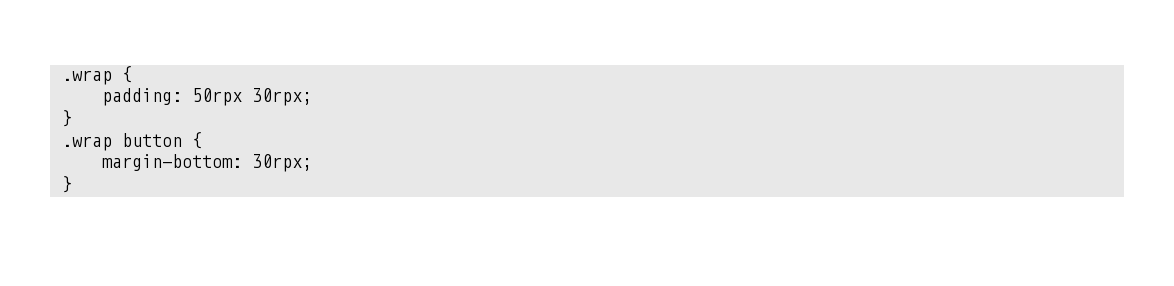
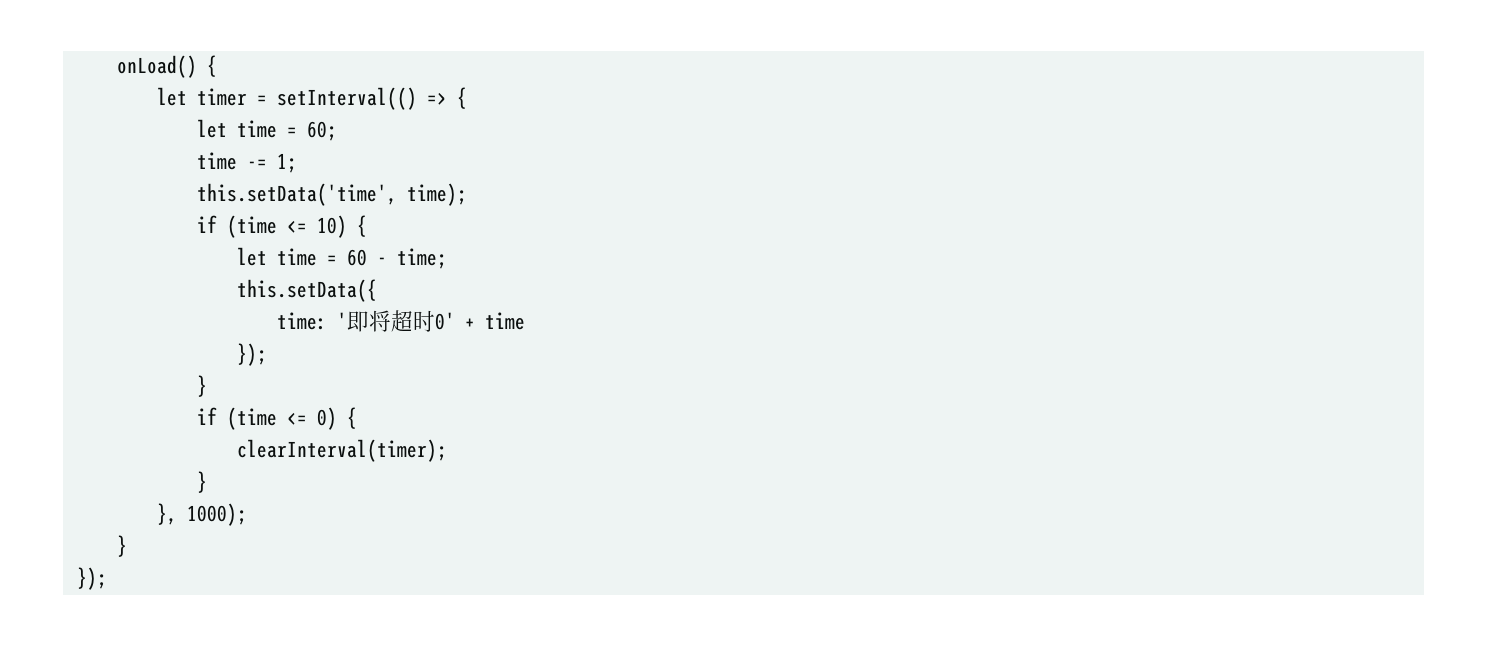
- .wrap {
- padding: 50rpx 30rpx;
+ onLoad() {
+ let timer = setInterval(() => {
+ let time = 60;
+ time -= 1;
+ this.setData('time', time);
+ if (time <= 10) {
+ let time = 60 - time;
+ this.setData({
+ time: '即将超时0' + time
+ });
  }
- .wrap button {
- margin-bottom: 30rpx;
+ if (time <= 0) {
+ clearInterval(timer);
  }
+ }, 1000);
+ }
+ });

